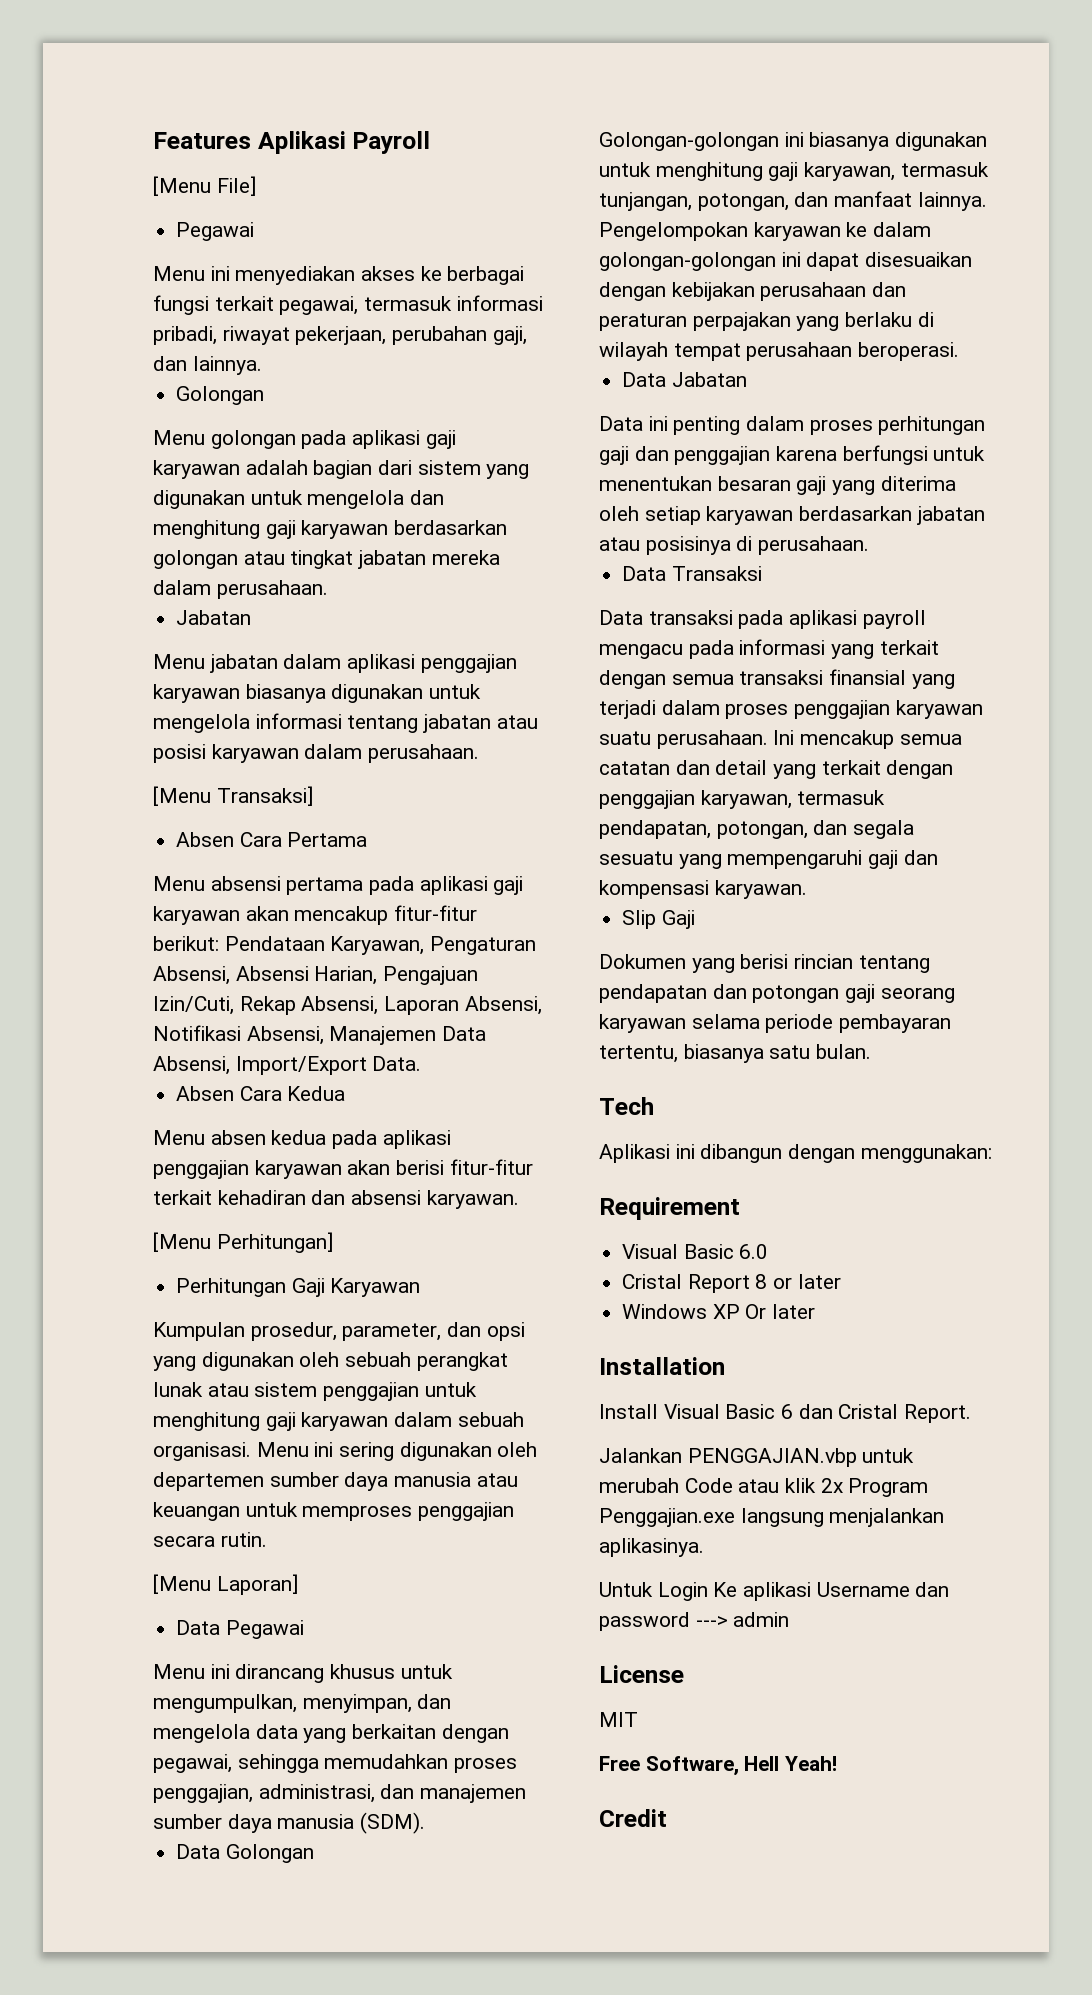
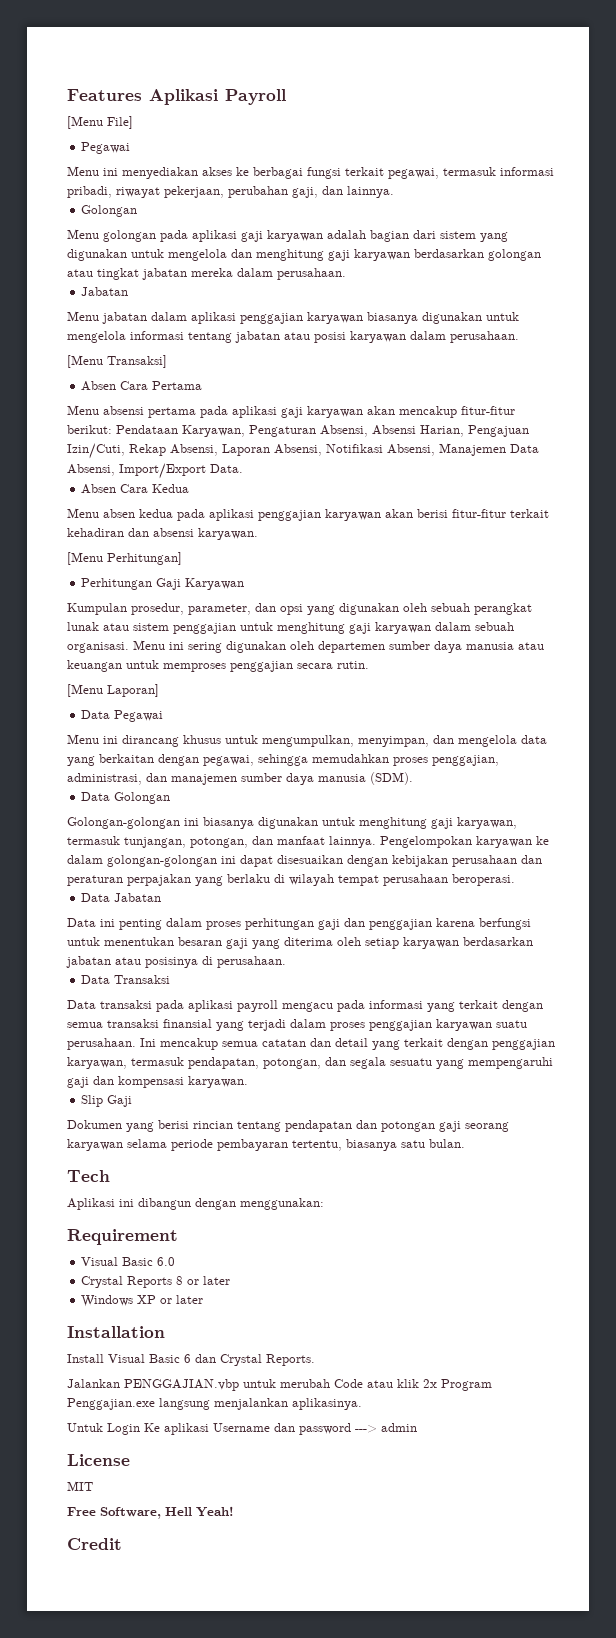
- Cristal Report 8 or later
+ Crystal Reports 8 or later
- Windows XP Or later
+ Windows XP or later
- Install Visual Basic 6 dan Cristal Report.
+ Install Visual Basic 6 dan Crystal Reports.

